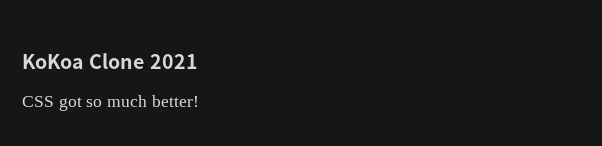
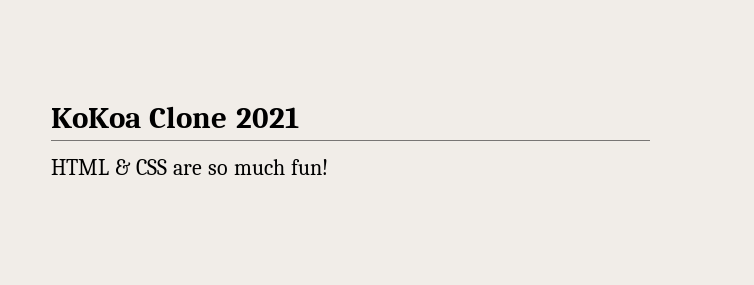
- CSS got so much better!
+ HTML & CSS are so much fun!

